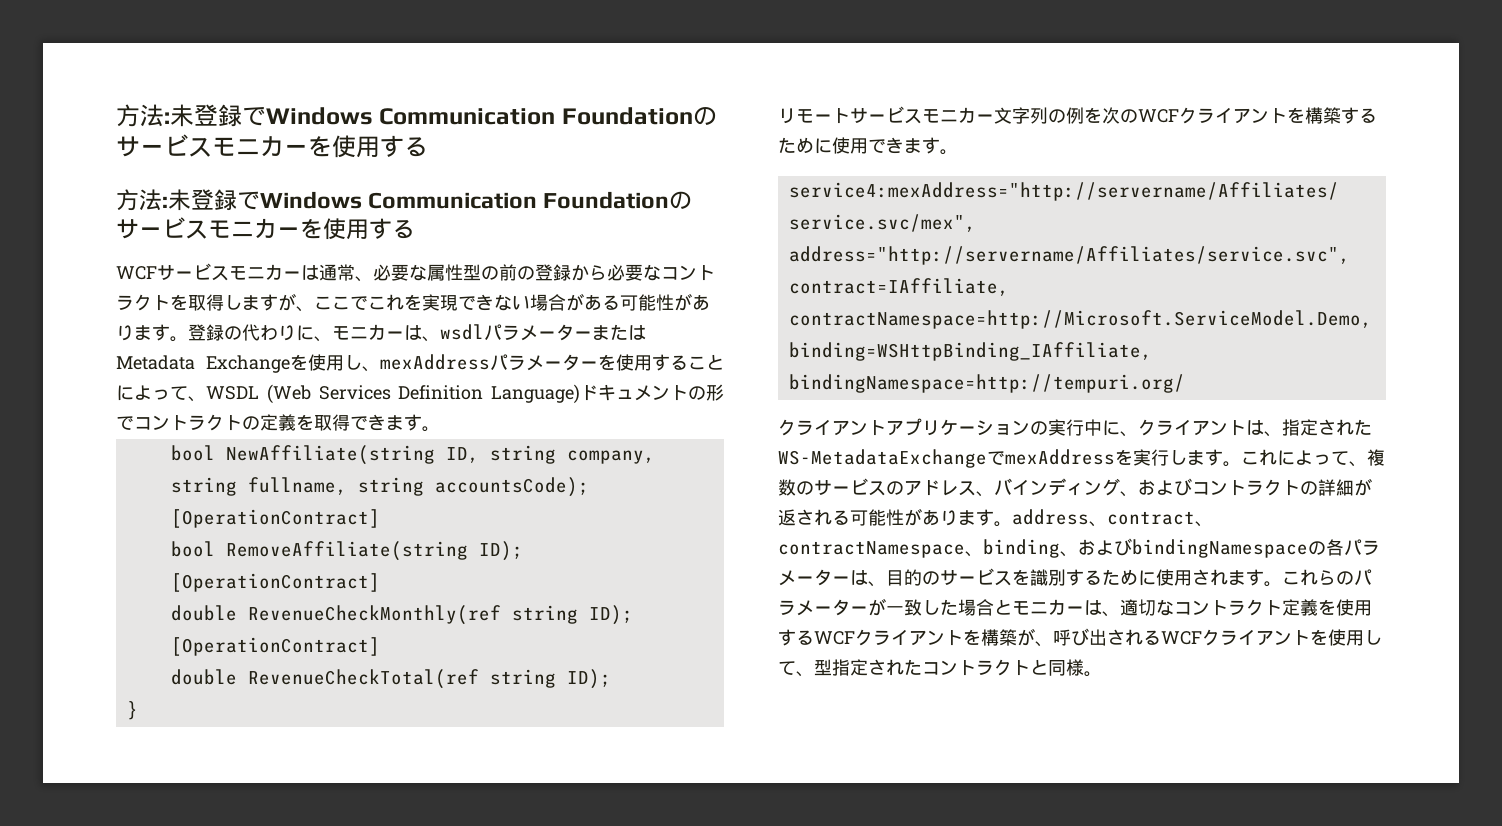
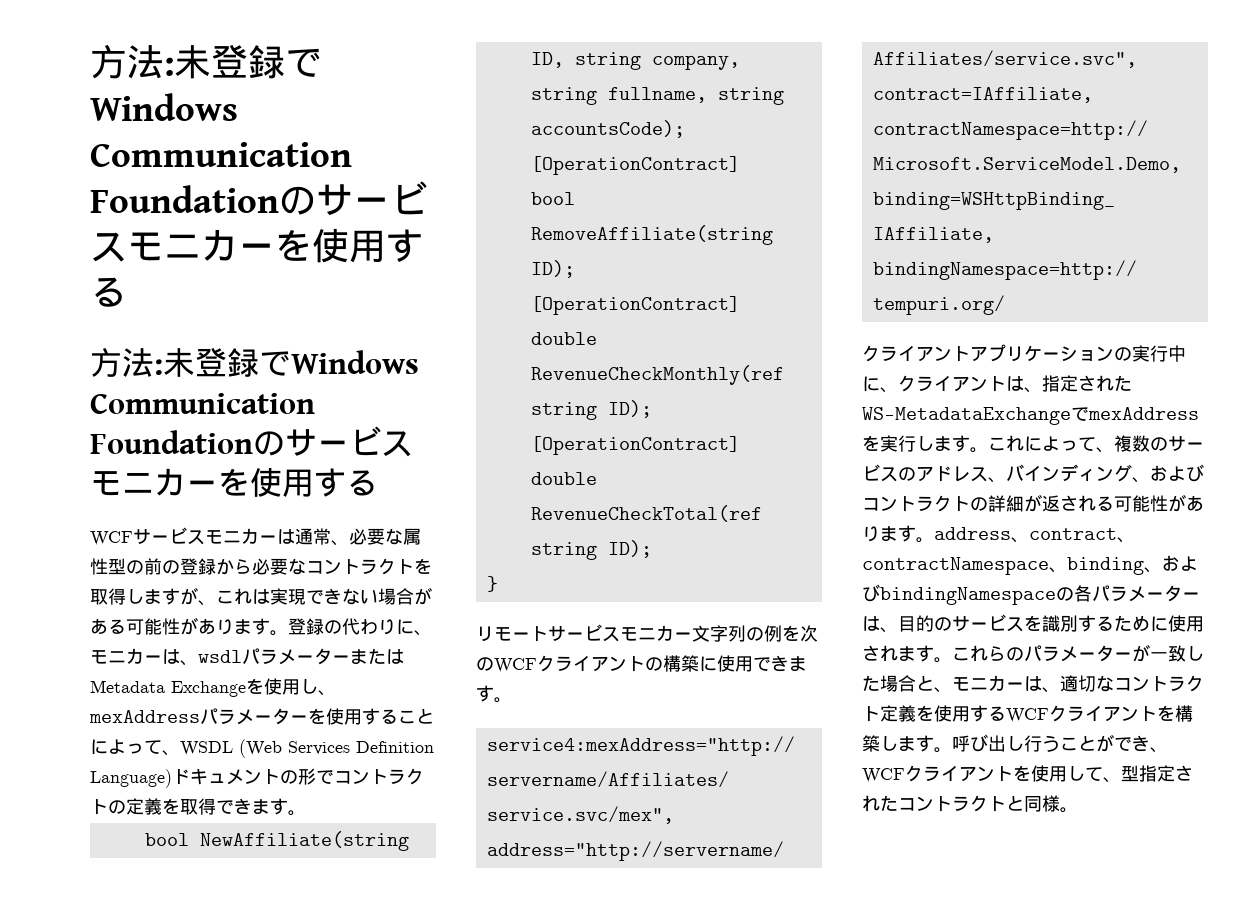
- WCFサービスモニカーは通常、必要な属性型の前の登録から必要なコントラクトを取得しますが、ここでこれを実現できない場合がある可能性があります。
+ WCFサービスモニカーは通常、必要な属性型の前の登録から必要なコントラクトを取得しますが、これは実現できない場合がある可能性があります。
- リモートサービスモニカー文字列の例を次のWCFクライアントを構築するために使用できます。
+ リモートサービスモニカー文字列の例を次のWCFクライアントの構築に使用できます。
- これらのパラメーターが一致した場合とモニカーは、適切なコントラクト定義を使用するWCFクライアントを構築が、呼び出されるWCFクライアントを使用して、型指定されたコントラクトと同様。
+ これらのパラメーターが一致した場合と、モニカーは、適切なコントラクト定義を使用するWCFクライアントを構築します。呼び出し行うことができ、WCFクライアントを使用して、型指定されたコントラクトと同様。

